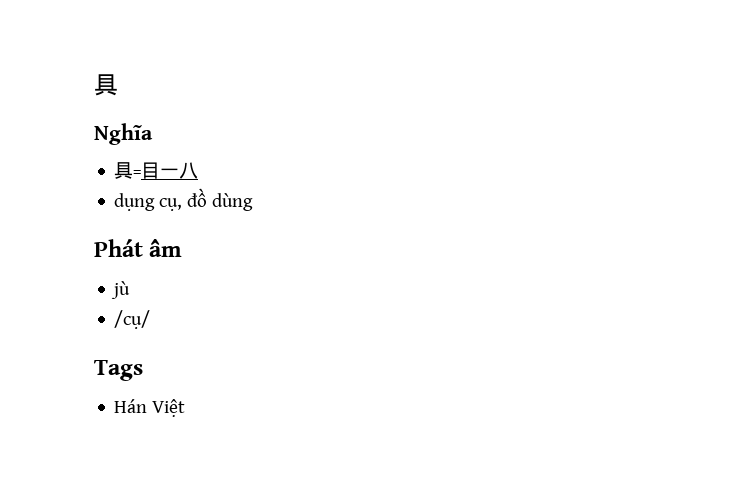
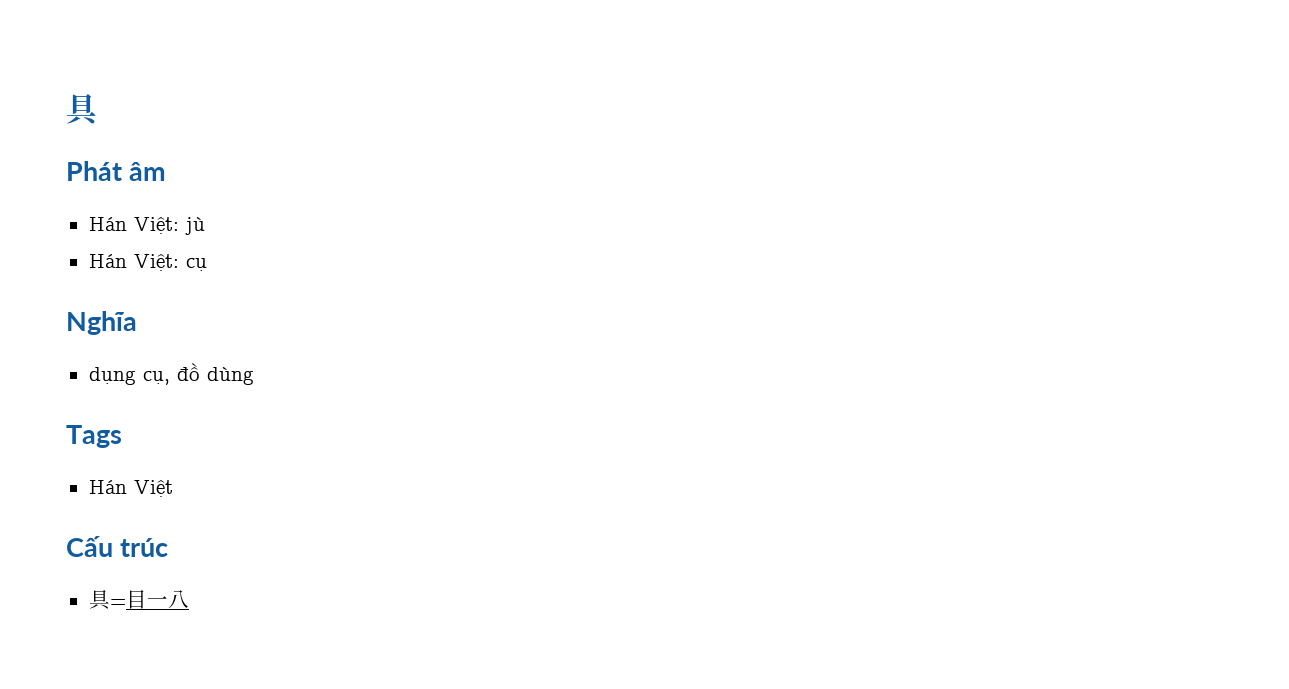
+ Phát âm
+ Hán Việt: jù
+ Hán Việt: cụ
  Nghĩa
- 具=目一八
  dụng cụ, đồ dùng
- Phát âm
- jù
- /cụ/
  Tags
  Hán Việt
+ Cấu trúc
+ 具=目一八

